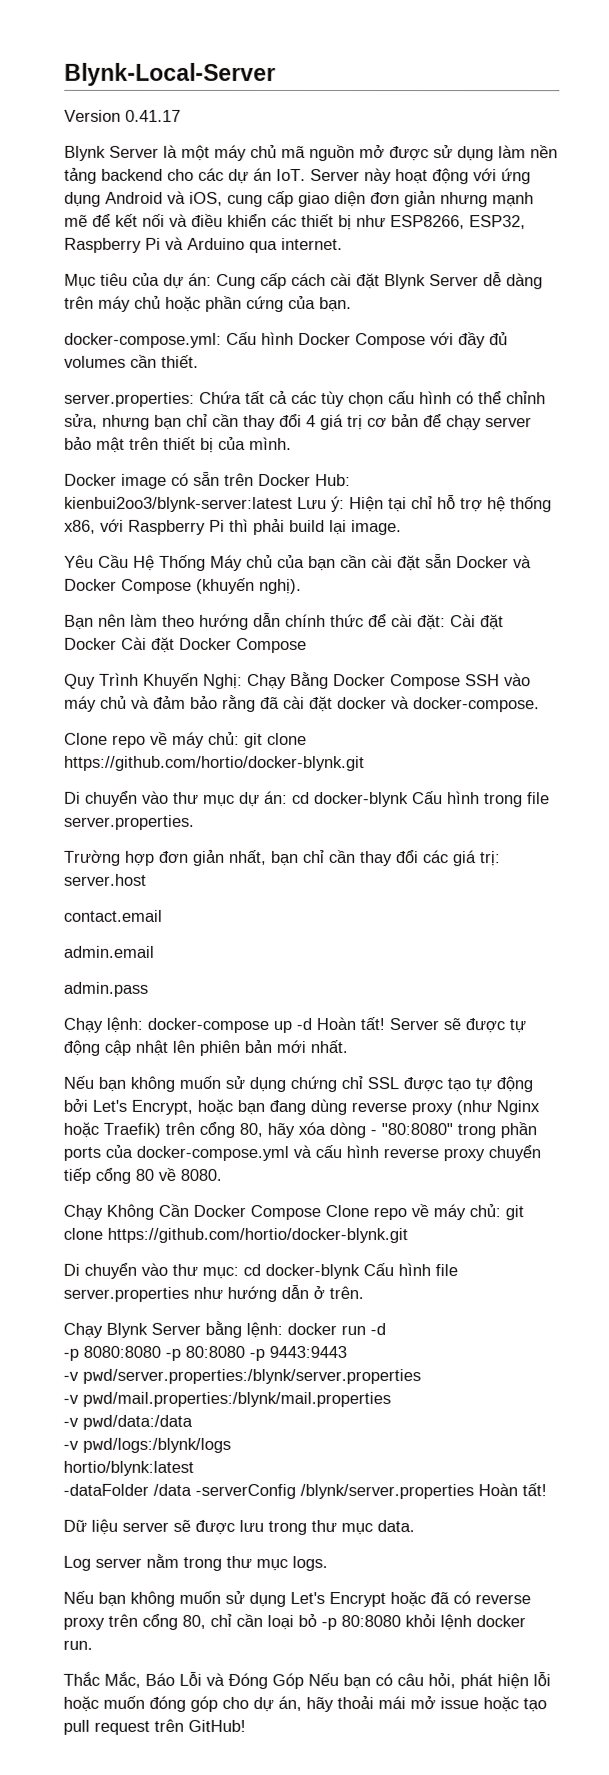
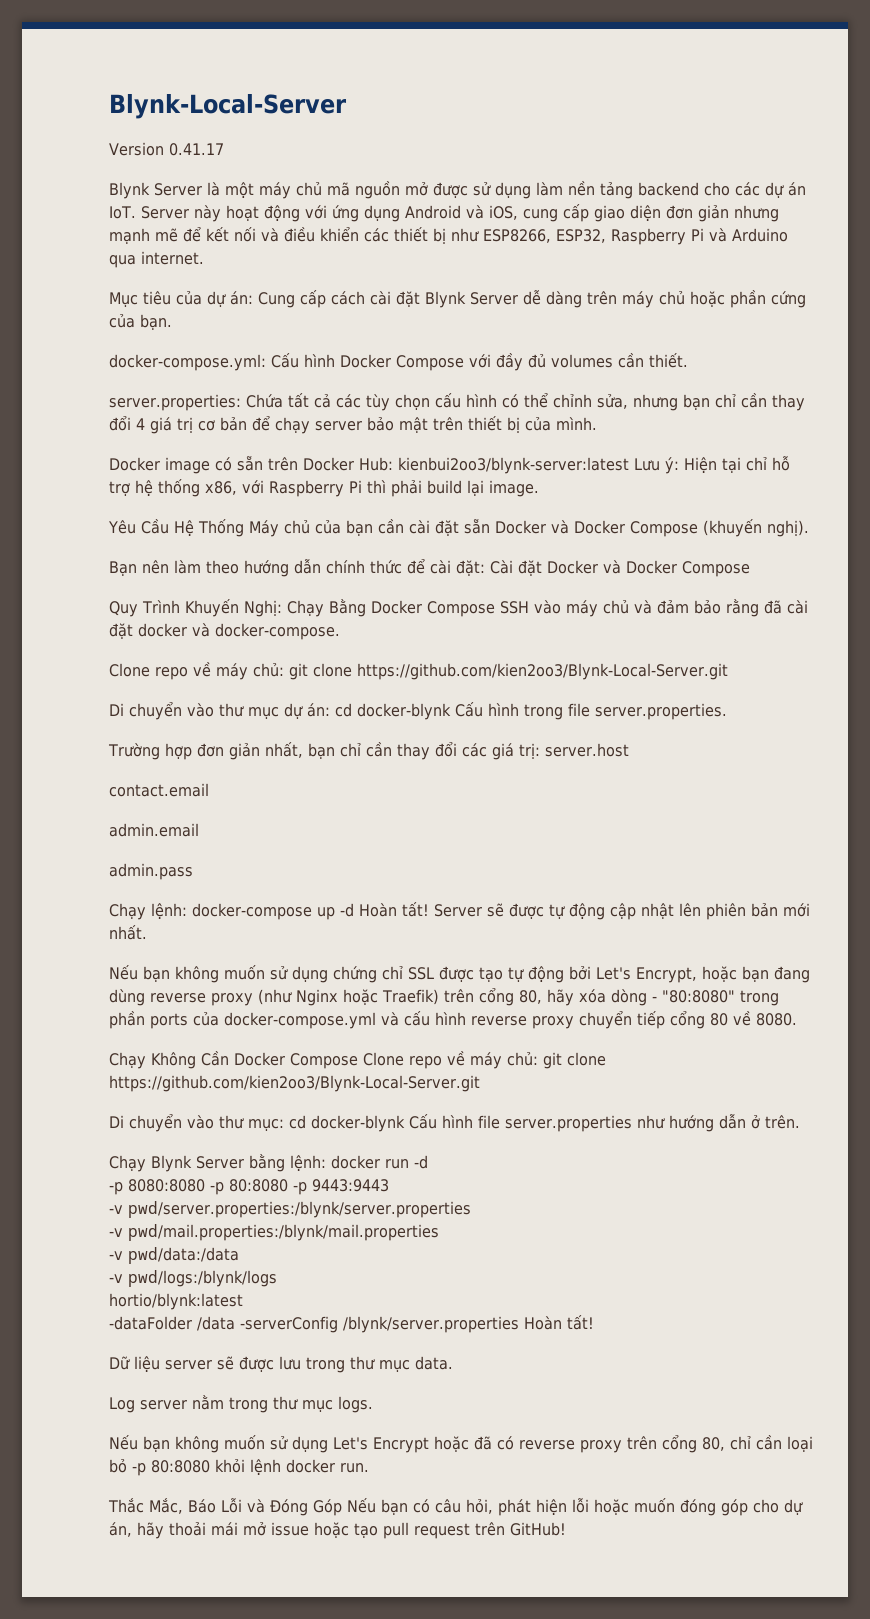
- Bạn nên làm theo hướng dẫn chính thức để cài đặt: Cài đặt Docker Cài đặt Docker Compose
+ Bạn nên làm theo hướng dẫn chính thức để cài đặt: Cài đặt Docker và Docker Compose
  Quy Trình Khuyến Nghị: Chạy Bằng Docker Compose SSH vào máy chủ và đảm bảo rằng đã cài đặt docker và docker-compose.
- Clone repo về máy chủ: git clone https://github.com/hortio/docker-blynk.git
+ Clone repo về máy chủ: git clone https://github.com/kien2oo3/Blynk-Local-Server.git
- Chạy Không Cần Docker Compose Clone repo về máy chủ: git clone https://github.com/hortio/docker-blynk.git
+ Chạy Không Cần Docker Compose Clone repo về máy chủ: git clone https://github.com/kien2oo3/Blynk-Local-Server.git

